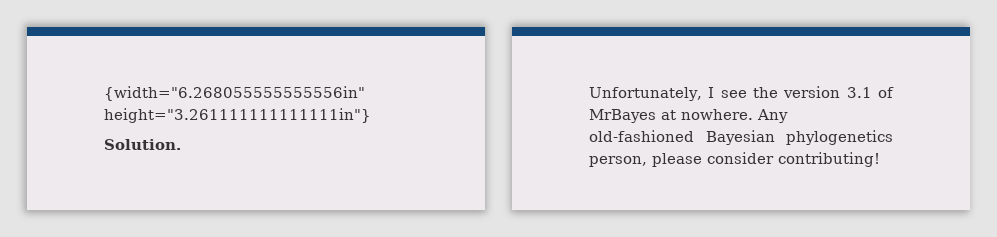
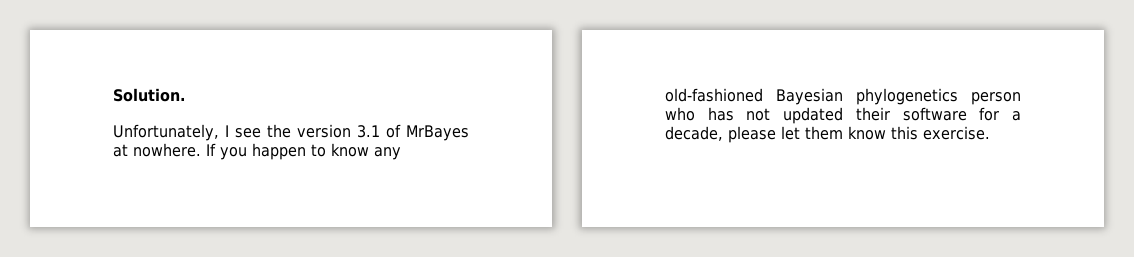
- {width="6.268055555555556in" height="3.261111111111111in"}
- Any old-fashioned Bayesian phylogenetics person, please consider contributing!
+ If you happen to know any old-fashioned Bayesian phylogenetics person who has not updated their software for a decade, please let them know this exercise.

